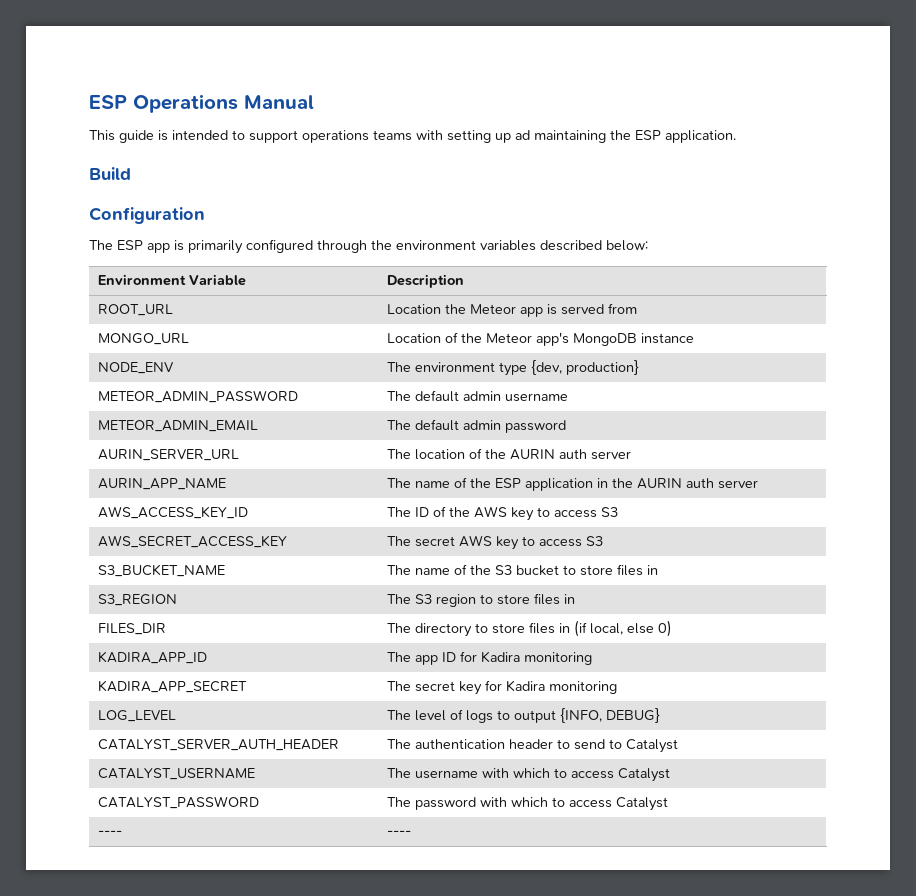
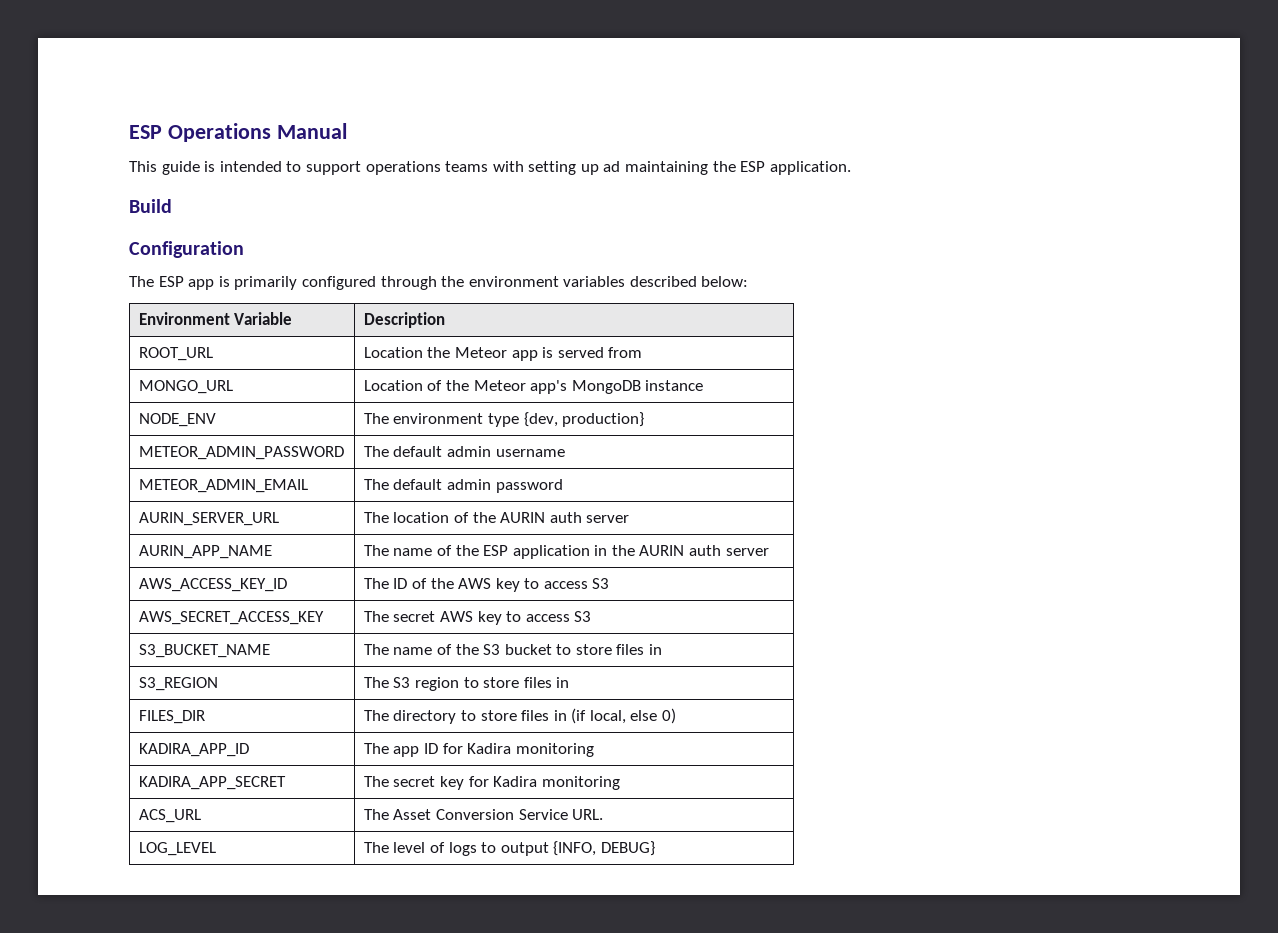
+ ACS_URL | The Asset Conversion Service URL.
- CATALYST_SERVER_AUTH_HEADER | The authentication header to send to Catalyst
- CATALYST_USERNAME | The username with which to access Catalyst
- CATALYST_PASSWORD | The password with which to access Catalyst
- ---- | ----

